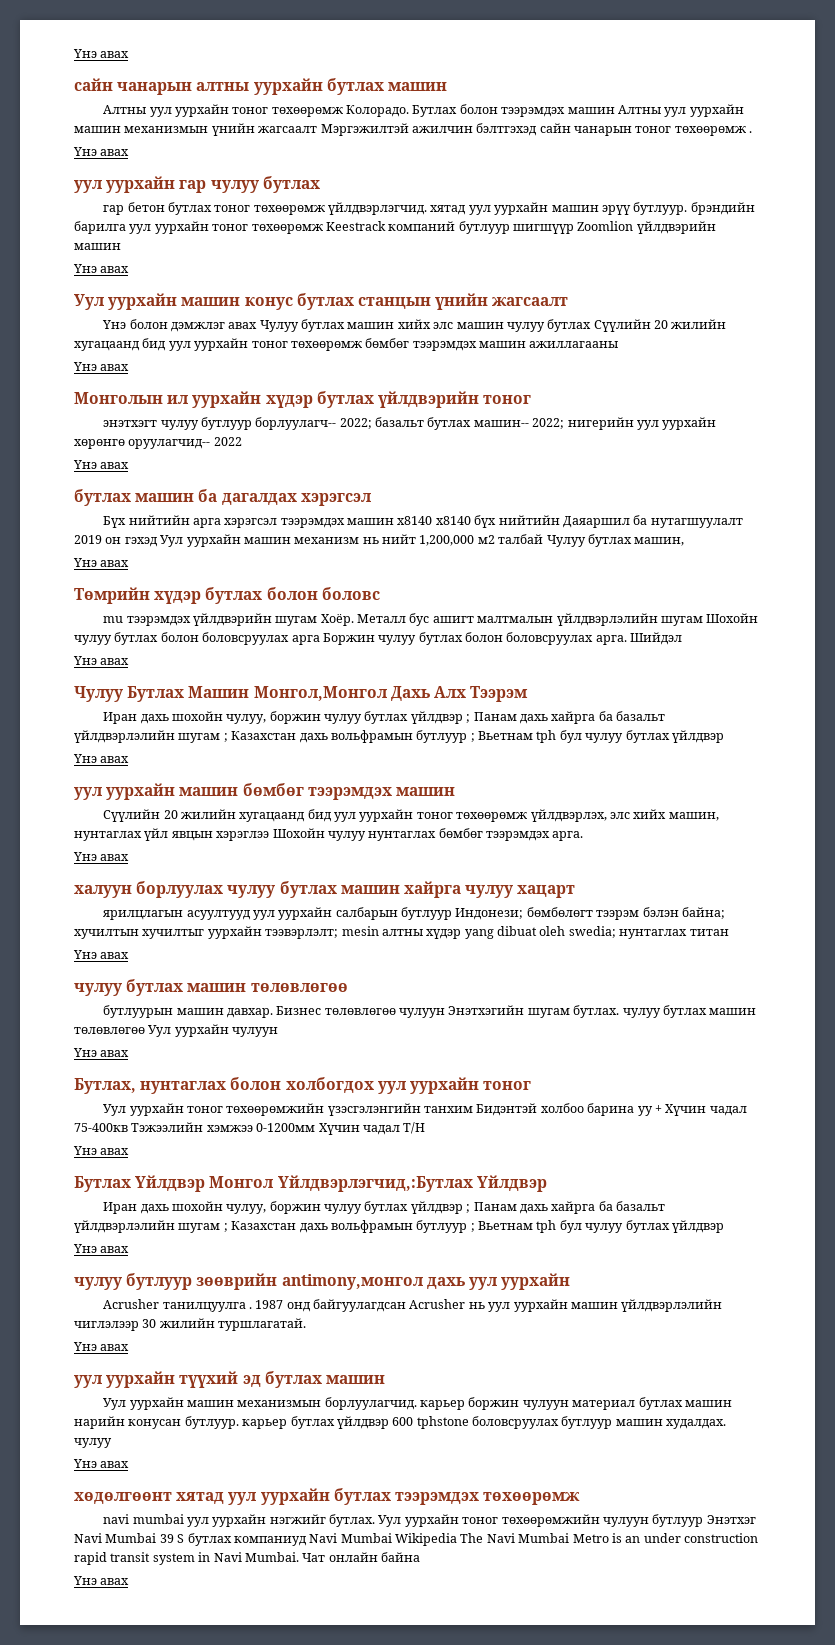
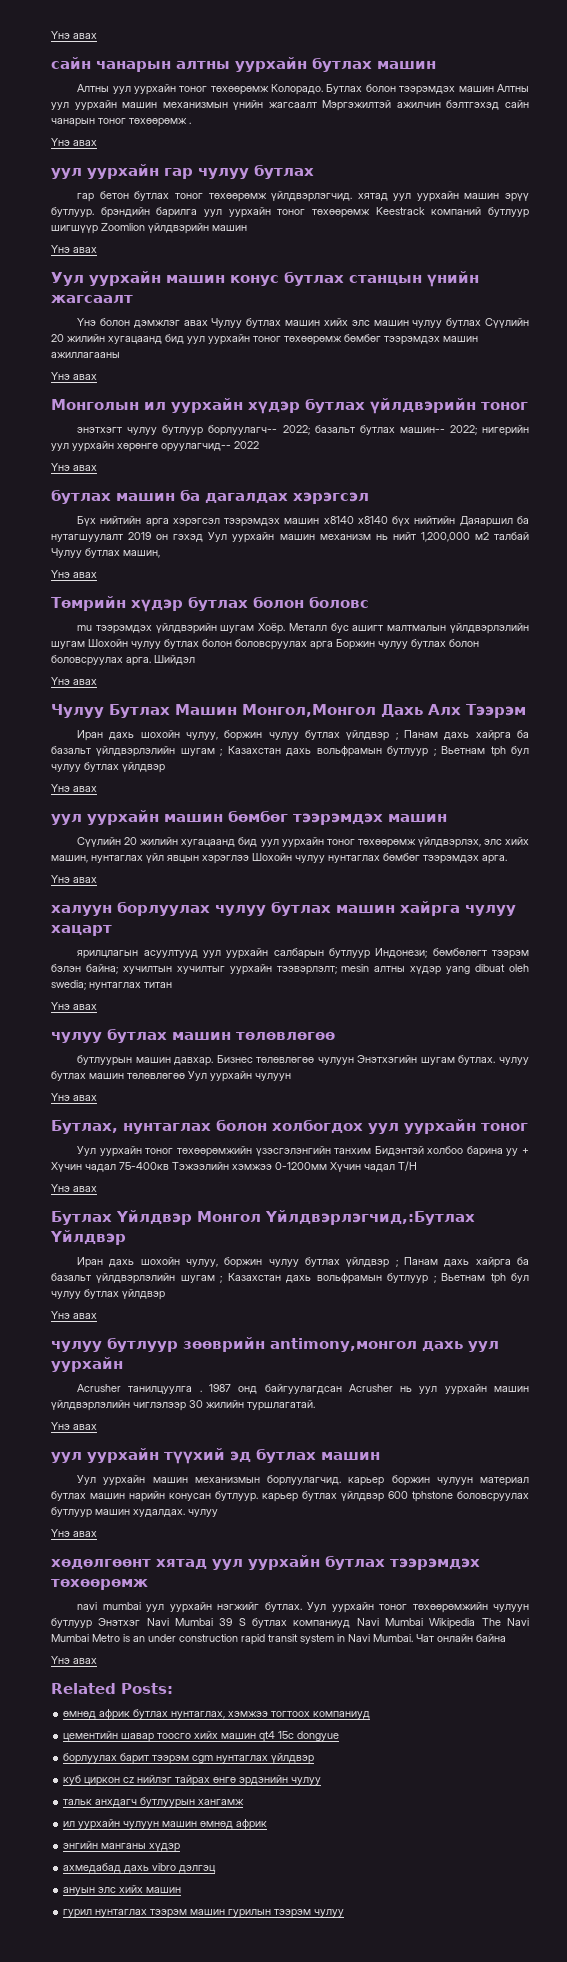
+ Related Posts:
+ өмнөд африк бутлах нунтаглах, хэмжээ тогтоох компаниуд
+ цементийн шавар тоосго хийх машин qt4 15c dongyue
+ борлуулах барит тээрэм cgm нунтаглах үйлдвэр
+ куб циркон cz нийлэг тайрах өнгө эрдэнийн чулуу
+ тальк анхдагч бутлуурын хангамж
+ ил уурхайн чулуун машин өмнөд африк
+ энгийн манганы хүдэр
+ ахмедабад дахь vibro дэлгэц
+ ануын элс хийх машин
+ гурил нунтаглах тээрэм машин гурилын тээрэм чулуу

